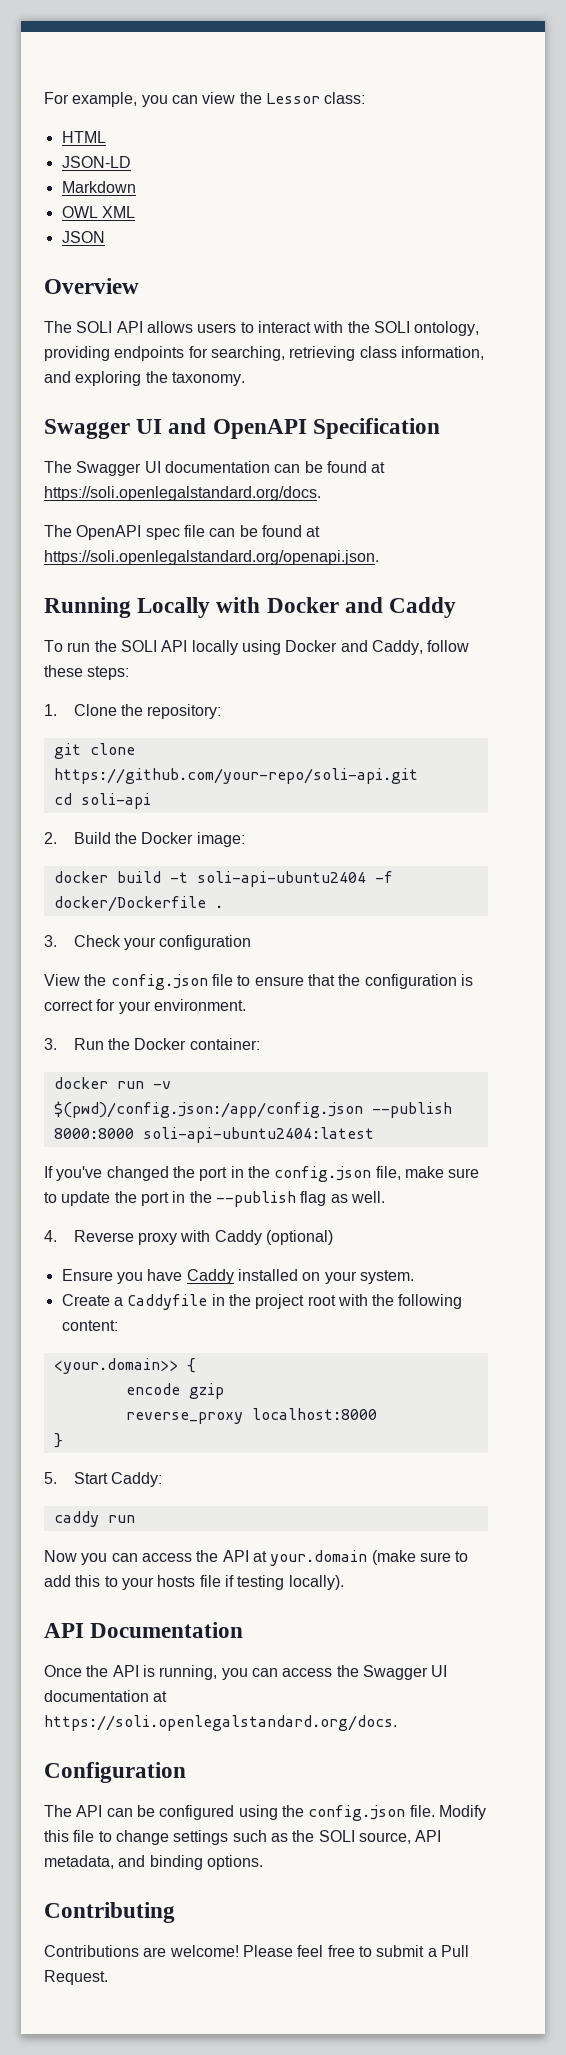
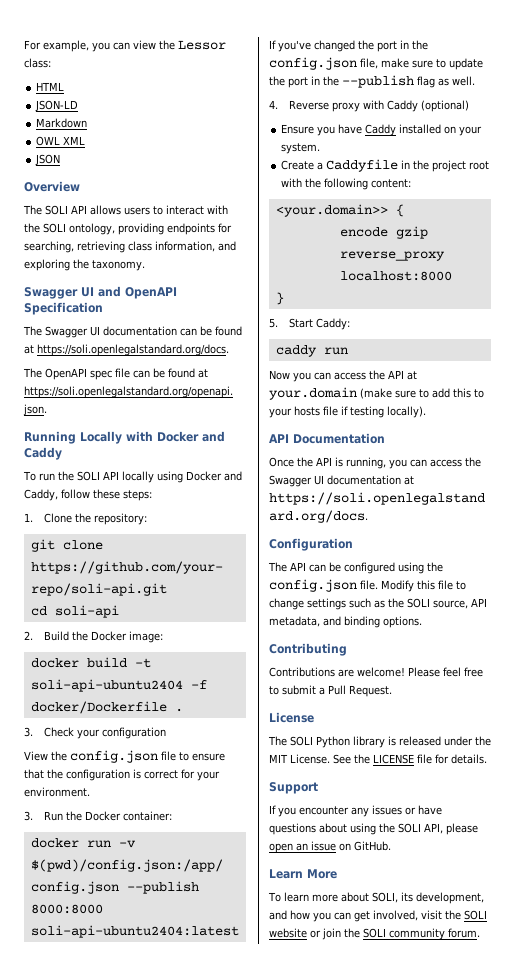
+ License
+ The SOLI Python library is released under the MIT License. See the LICENSE file for details.
+ Support
+ If you encounter any issues or have questions about using the SOLI API, please open an issue on GitHub.
+ Learn More
+ To learn more about SOLI, its development, and how you can get involved, visit the SOLI website or join the SOLI community forum.

